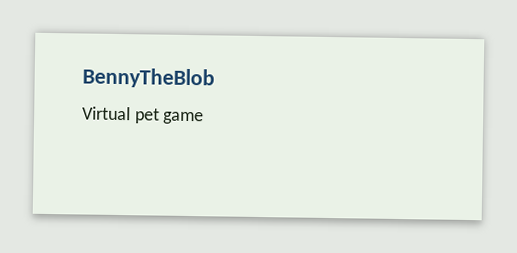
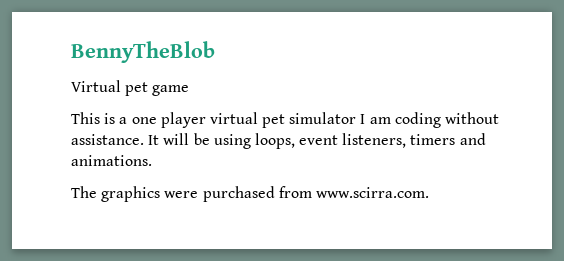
+ This is a one player virtual pet simulator I am coding without assistance. It will be using loops, event listeners, timers and animations.
+ The graphics were purchased from www.scirra.com.

